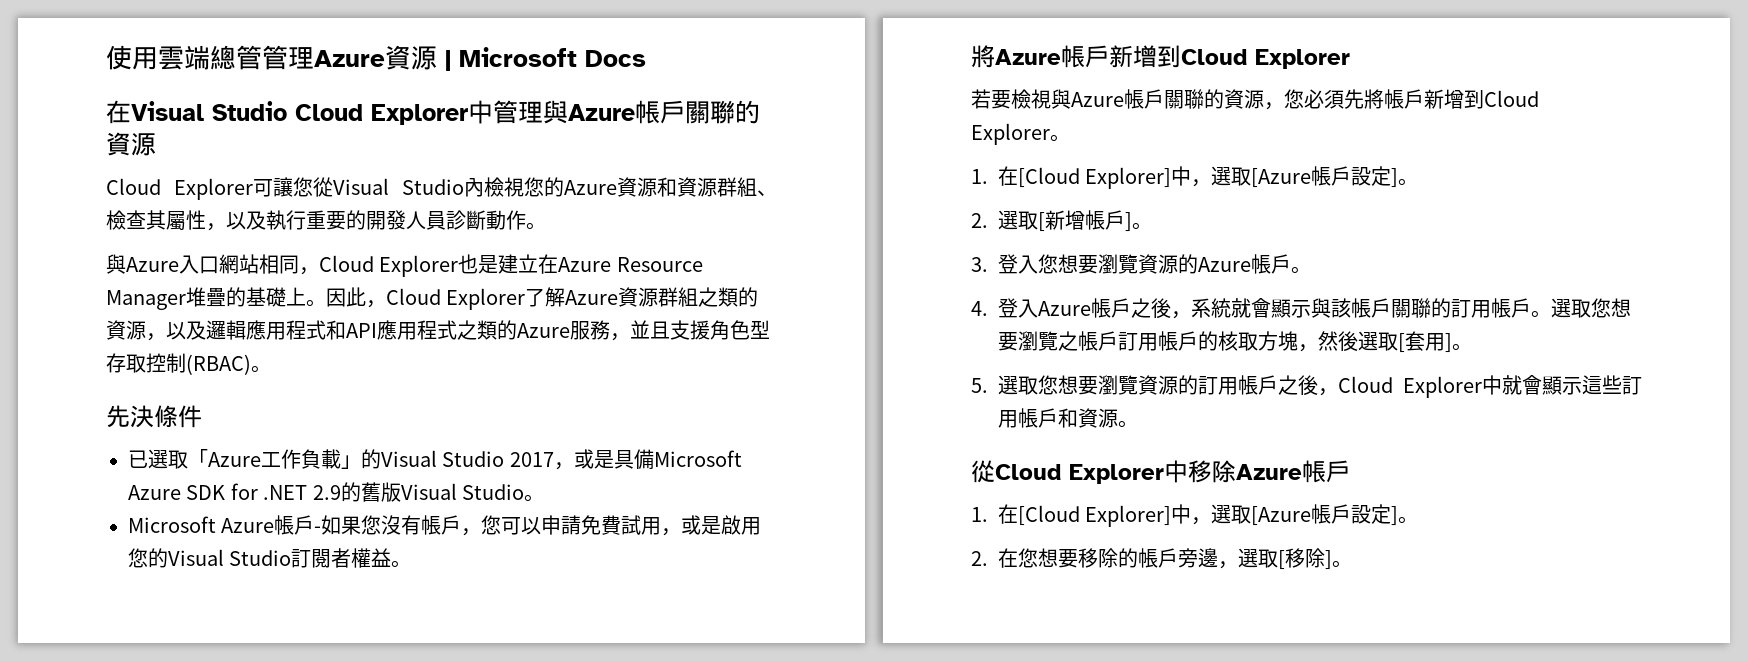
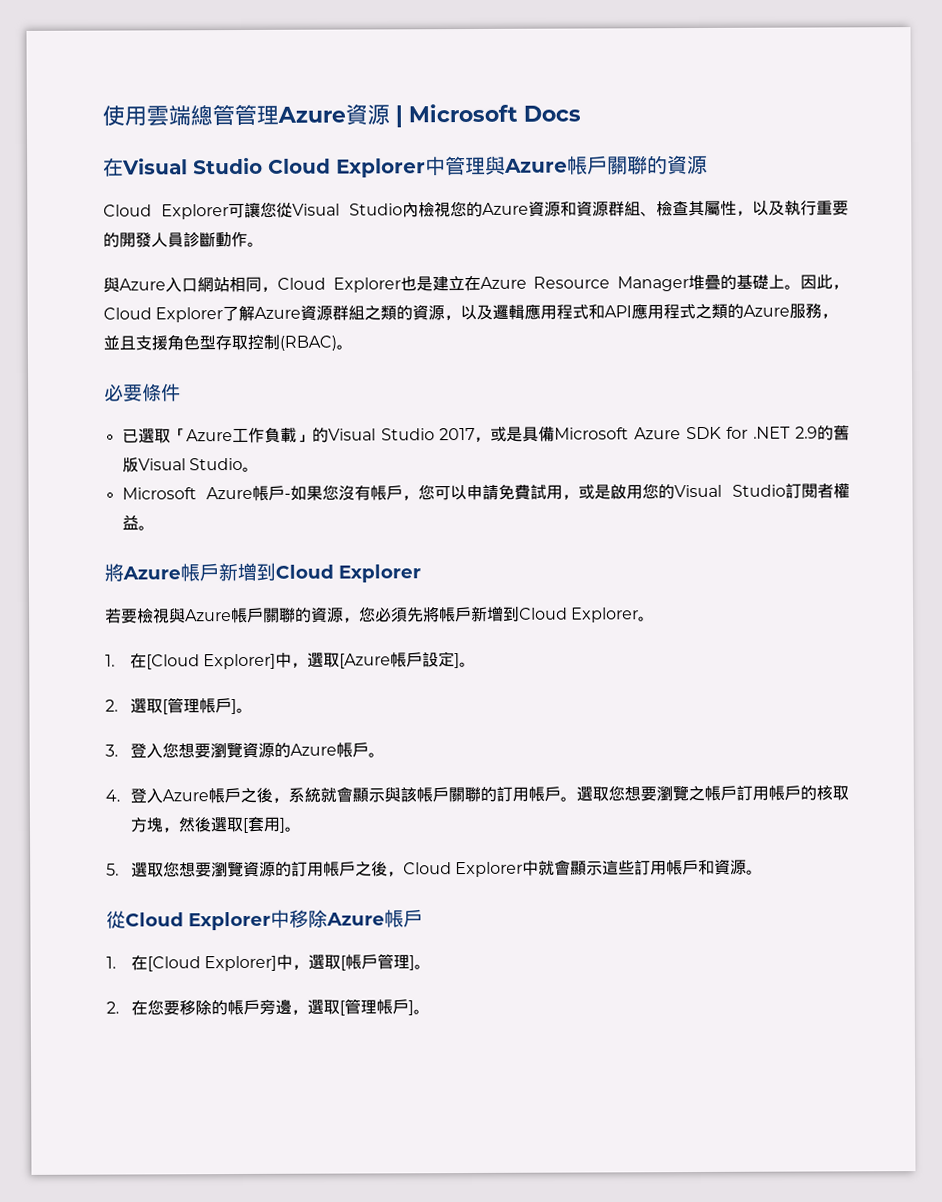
- 先決條件
+ 必要條件
- 2.選取[新增帳戶]。
+ 2.選取[管理帳戶]。
  從Cloud Explorer中移除Azure帳戶
- 1.在[Cloud Explorer]中，選取[Azure帳戶設定]。
+ 1.在[Cloud Explorer]中，選取[帳戶管理]。
- 2.在您想要移除的帳戶旁邊，選取[移除]。
+ 2.在您要移除的帳戶旁邊，選取[管理帳戶]。

